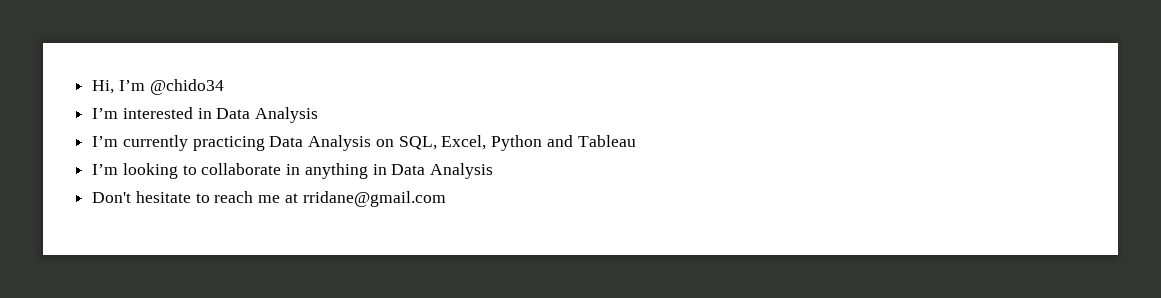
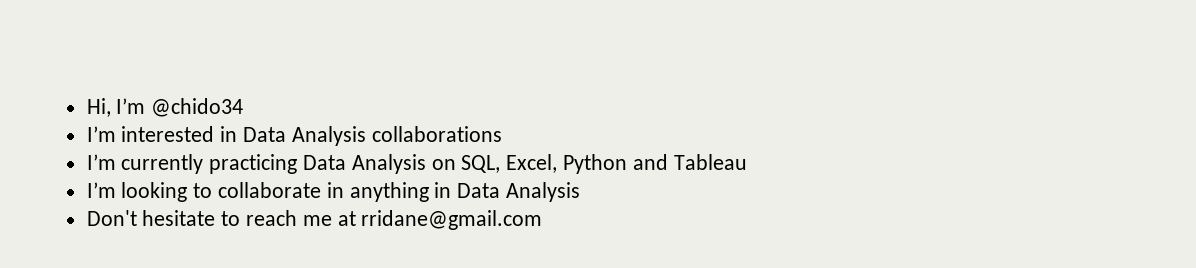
- I’m interested in Data Analysis
+ I’m interested in Data Analysis collaborations

